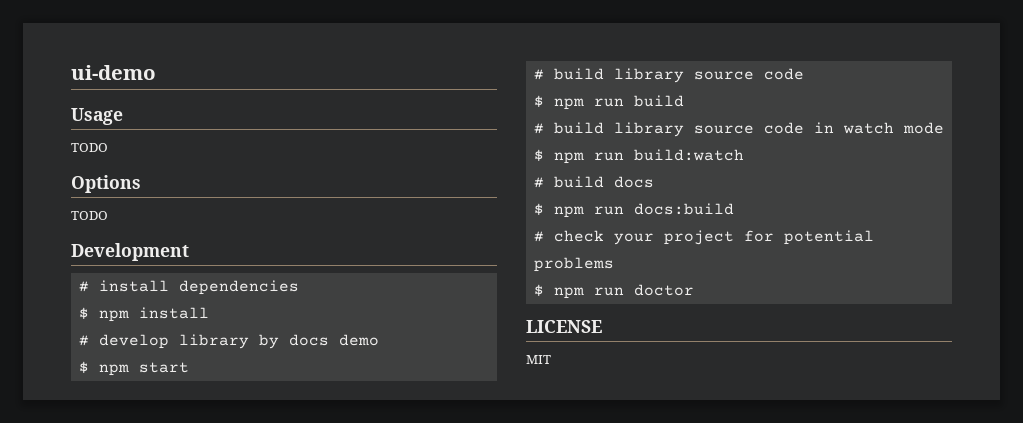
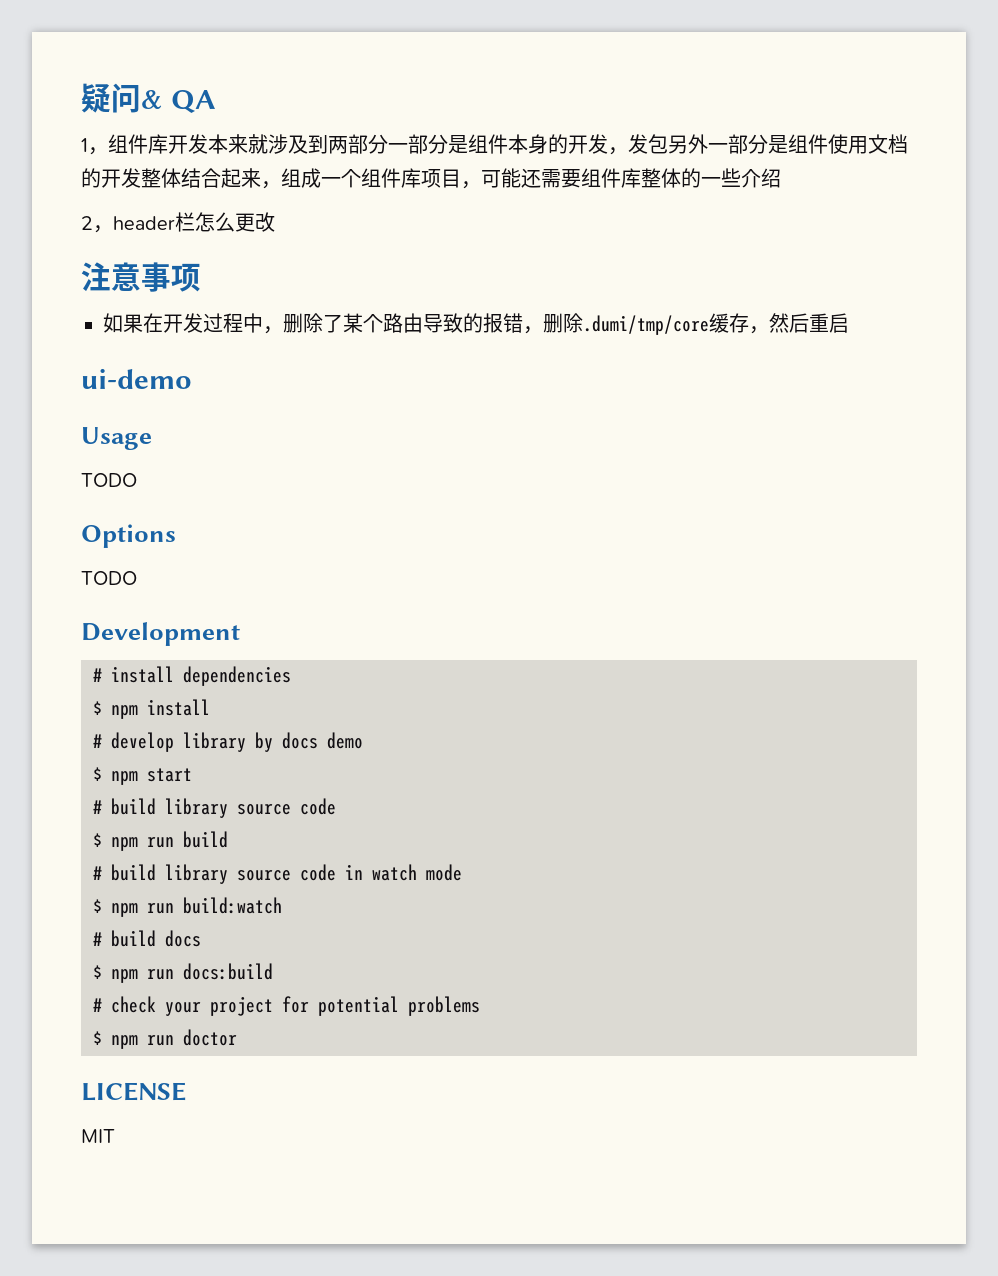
+ 疑问& QA
+ 1，组件库开发本来就涉及到两部分一部分是组件本身的开发，发包另外一部分是组件使用文档的开发整体结合起来，组成一个组件库项目，可能还需要组件库整体的一些介绍
+ 2，header栏怎么更改
+ 注意事项
+ 如果在开发过程中，删除了某个路由导致的报错，删除.dumi/tmp/core缓存，然后重启

